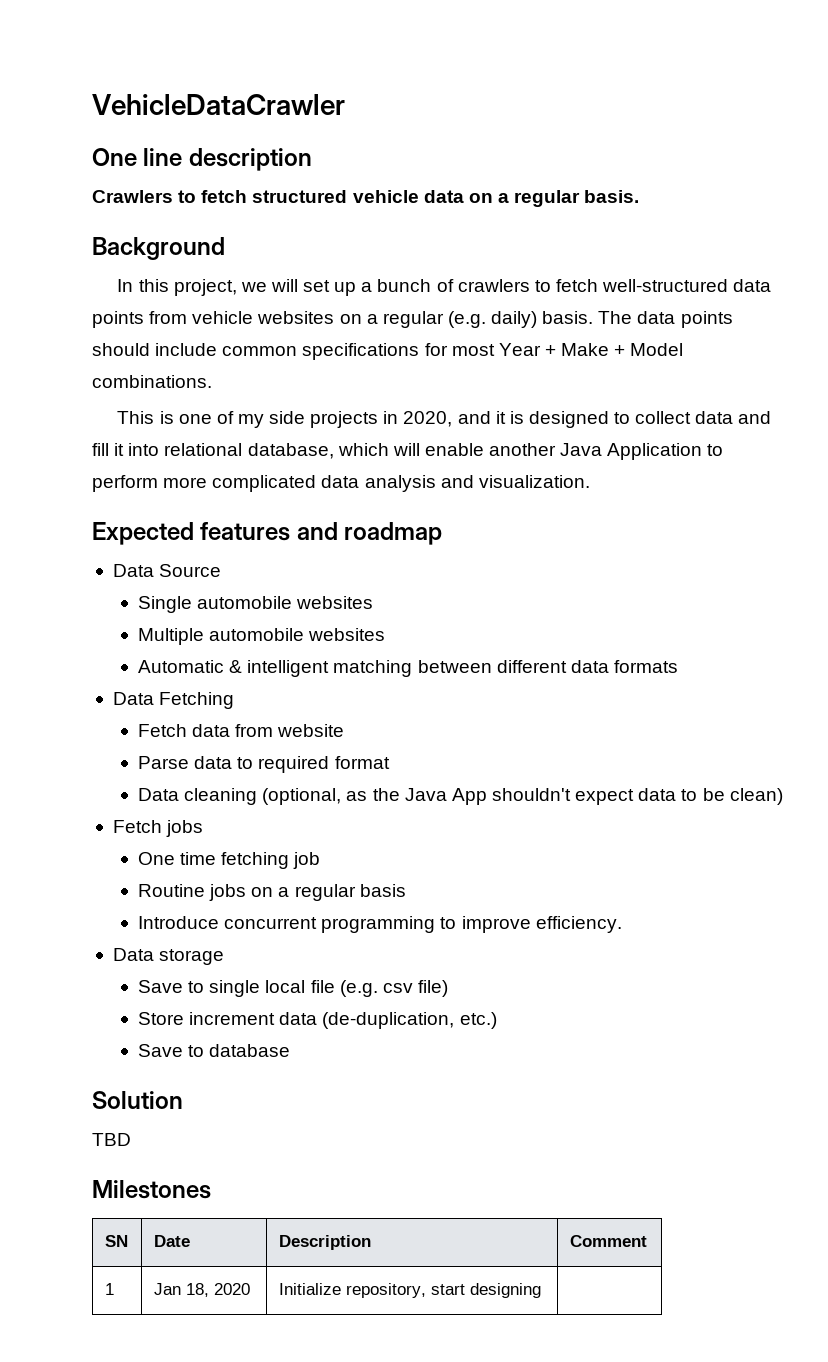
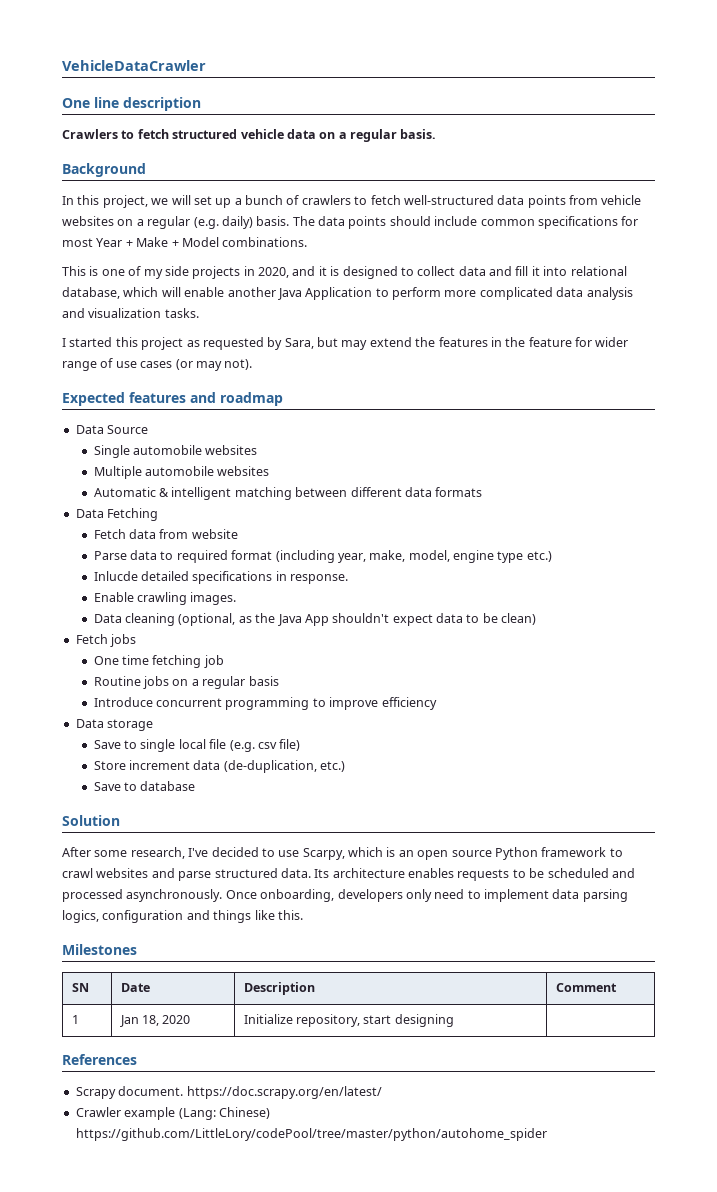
- This is one of my side projects in 2020, and it is designed to collect data and fill it into relational database, which will enable another Java Application to perform more complicated data analysis and visualization.
+ This is one of my side projects in 2020, and it is designed to collect data and fill it into relational database, which will enable another Java Application to perform more complicated data analysis and visualization tasks.
+ I started this project as requested by Sara, but may extend the features in the feature for wider range of use cases (or may not).
- Parse data to required format
+ Parse data to required format (including year, make, model, engine type etc.)
+ Inlucde detailed specifications in response.
+ Enable crawling images.
- Introduce concurrent programming to improve efficiency.
+ Introduce concurrent programming to improve efficiency
- TBD
+ After some research, I've decided to use Scarpy, which is an open source Python framework to crawl websites and parse structured data. Its architecture enables requests to be scheduled and processed asynchronously. Once onboarding, developers only need to implement data parsing logics, configuration and things like this.
+ References
+ Scrapy document. https://doc.scrapy.org/en/latest/
+ Crawler example (Lang: Chinese) https://github.com/LittleLory/codePool/tree/master/python/autohome_spider

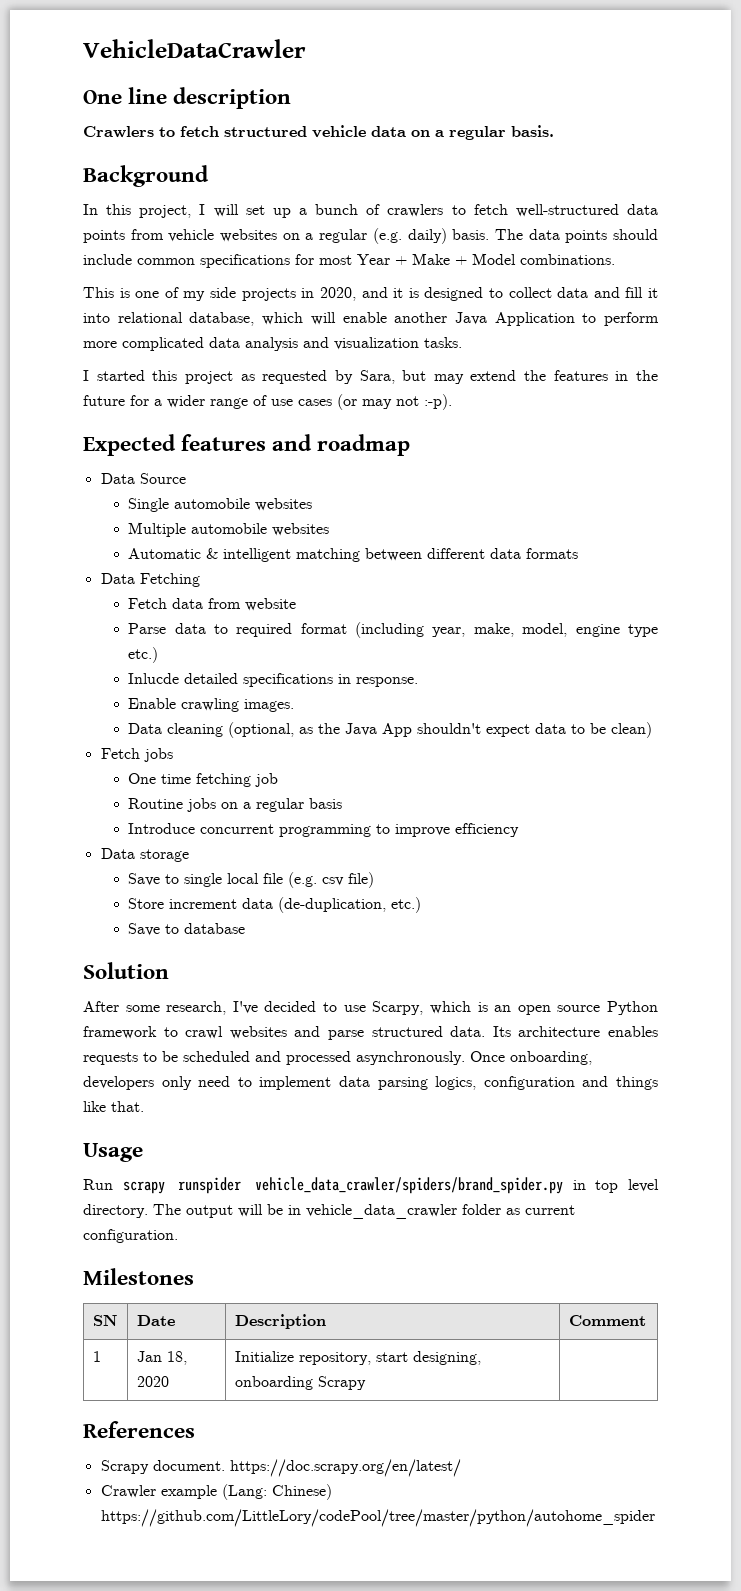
- In this project, we will set up a bunch of crawlers to fetch well-structured data points from vehicle websites on a regular (e.g. daily) basis.
+ In this project, I will set up a bunch of crawlers to fetch well-structured data points from vehicle websites on a regular (e.g. daily) basis.
- I started this project as requested by Sara, but may extend the features in the feature for wider range of use cases (or may not).
+ I started this project as requested by Sara, but may extend the features in the future for a wider range of use cases (or may not :-p).
- Once onboarding, developers only need to implement data parsing logics, configuration and things like this.
+ Once onboarding, developers only need to implement data parsing logics, configuration and things like that.
+ Usage
+ Run scrapy runspider vehicle_data_crawler/spiders/brand_spider.py in top level directory. The output will be in vehicle_data_crawler folder as current configuration.
- 1 | Jan 18, 2020 | Initialize repository, start designing |
+ 1 | Jan 18, 2020 | Initialize repository, start designing, onboarding Scrapy |

